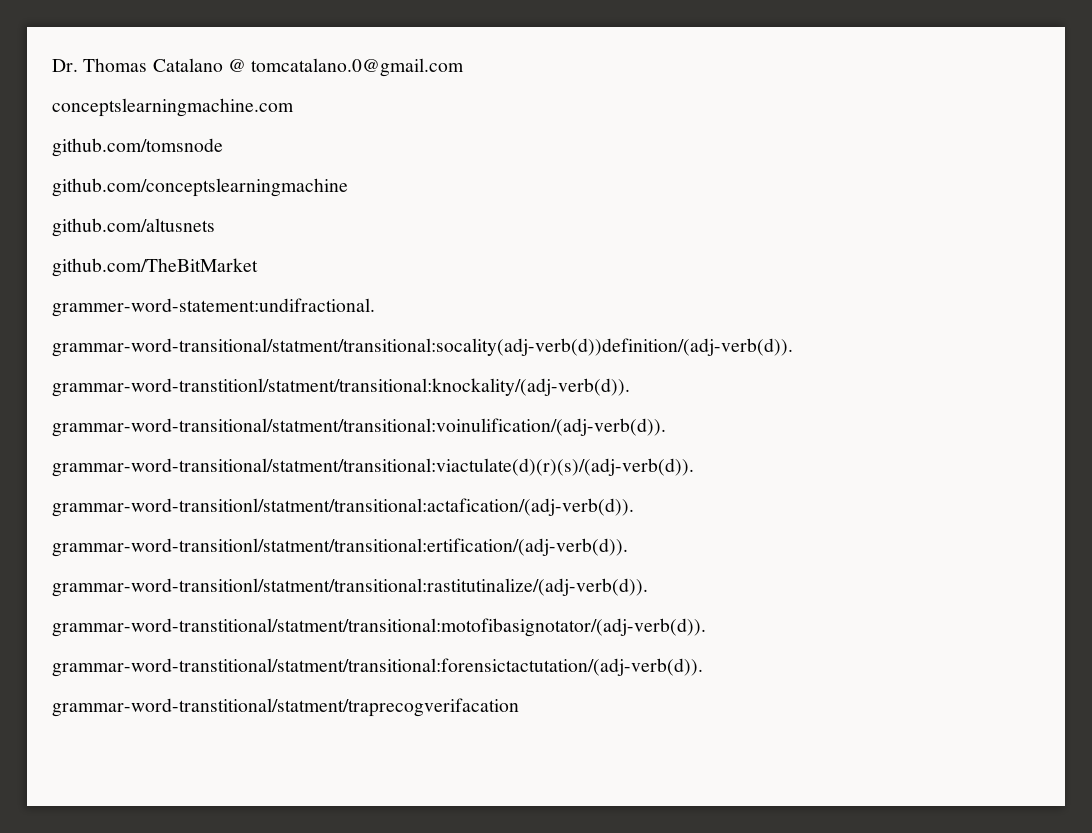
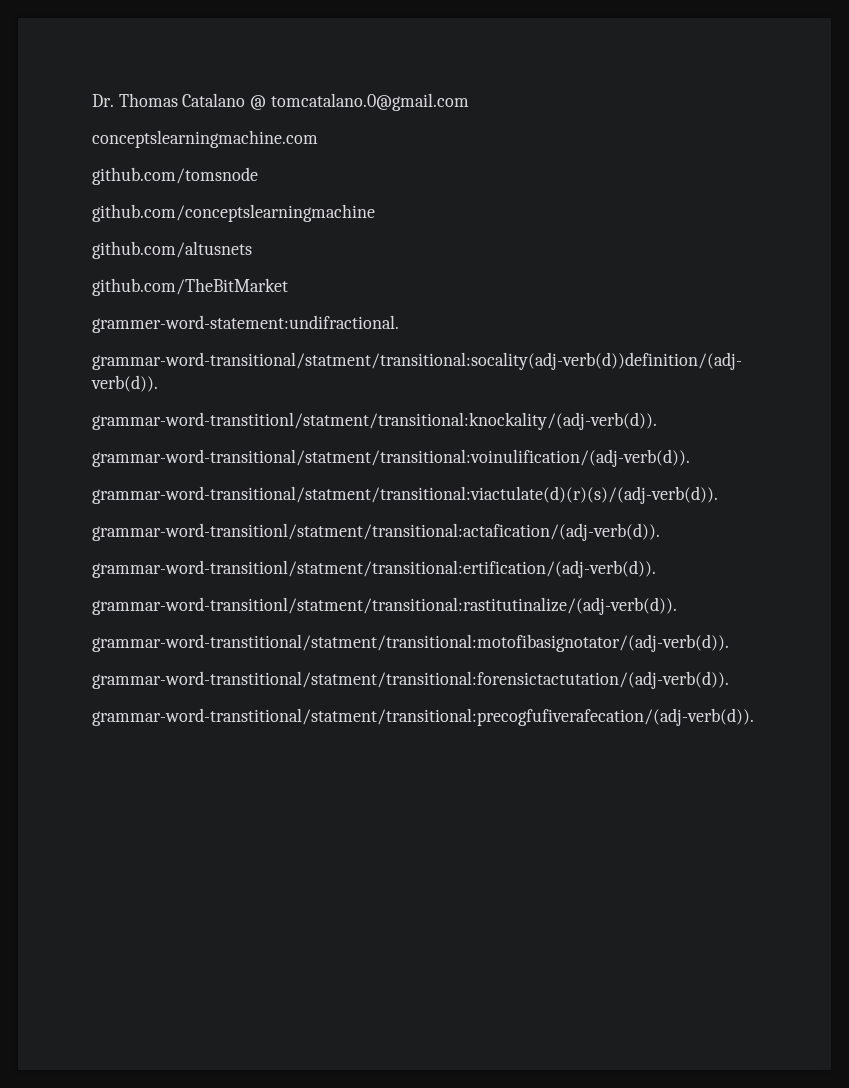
- grammar-word-transtitional/statment/traprecogverifacation
+ grammar-word-transtitional/statment/transitional:precogfufiverafecation/(adj-verb(d)).

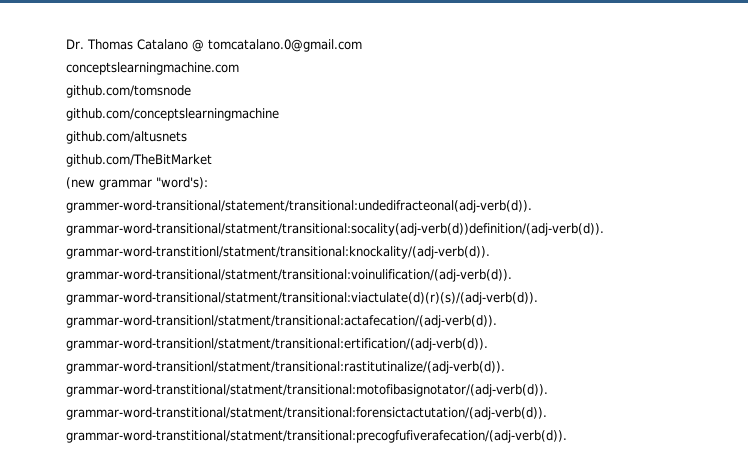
- grammer-word-statement:undifractional.
+ (new grammar "word's):
+ grammer-word-transitional/statement/transitional:undedifracteonal(adj-verb(d)).
- grammar-word-transitionl/statment/transitional:actafication/(adj-verb(d)).
+ grammar-word-transitionl/statment/transitional:actafecation/(adj-verb(d)).

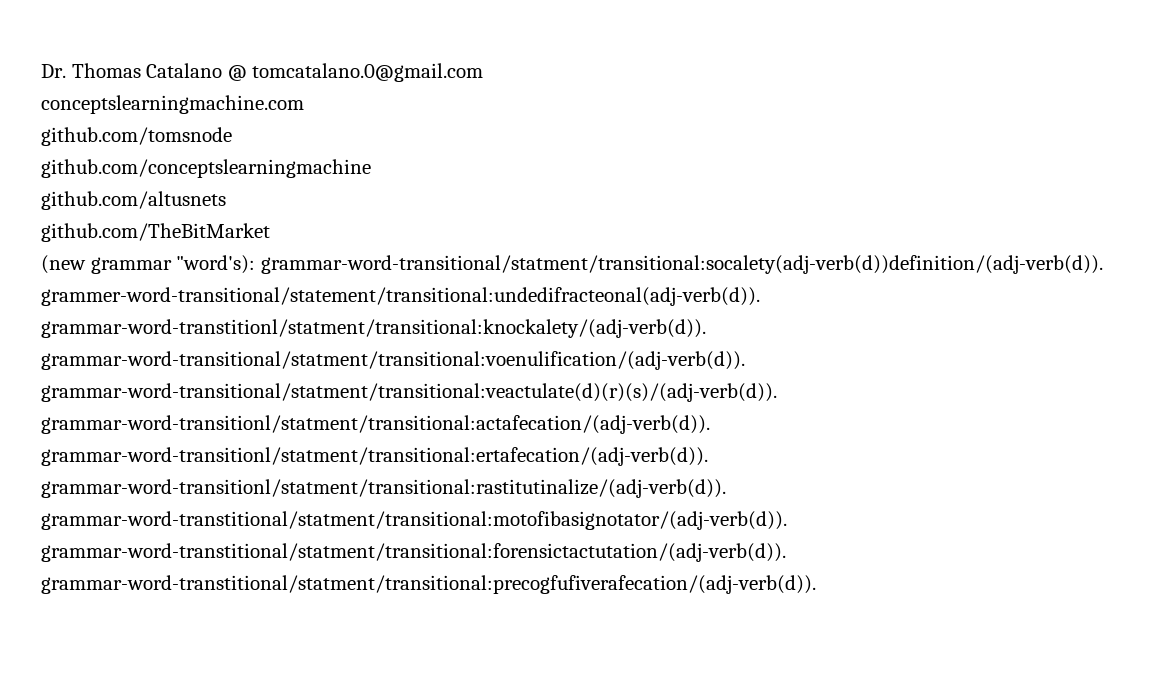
- (new grammar "word's):
+ (new grammar "word's): grammar-word-transitional/statment/transitional:socalety(adj-verb(d))definition/(adj-verb(d)).
- grammar-word-transitional/statment/transitional:socality(adj-verb(d))definition/(adj-verb(d)).
- grammar-word-transtitionl/statment/transitional:knockality/(adj-verb(d)).
- grammar-word-transitional/statment/transitional:voinulification/(adj-verb(d)).
- grammar-word-transitional/statment/transitional:viactulate(d)(r)(s)/(adj-verb(d)).
+ grammar-word-transtitionl/statment/transitional:knockalety/(adj-verb(d)).
+ grammar-word-transitional/statment/transitional:voenulification/(adj-verb(d)).
+ grammar-word-transitional/statment/transitional:veactulate(d)(r)(s)/(adj-verb(d)).
- grammar-word-transitionl/statment/transitional:ertification/(adj-verb(d)).
+ grammar-word-transitionl/statment/transitional:ertafecation/(adj-verb(d)).

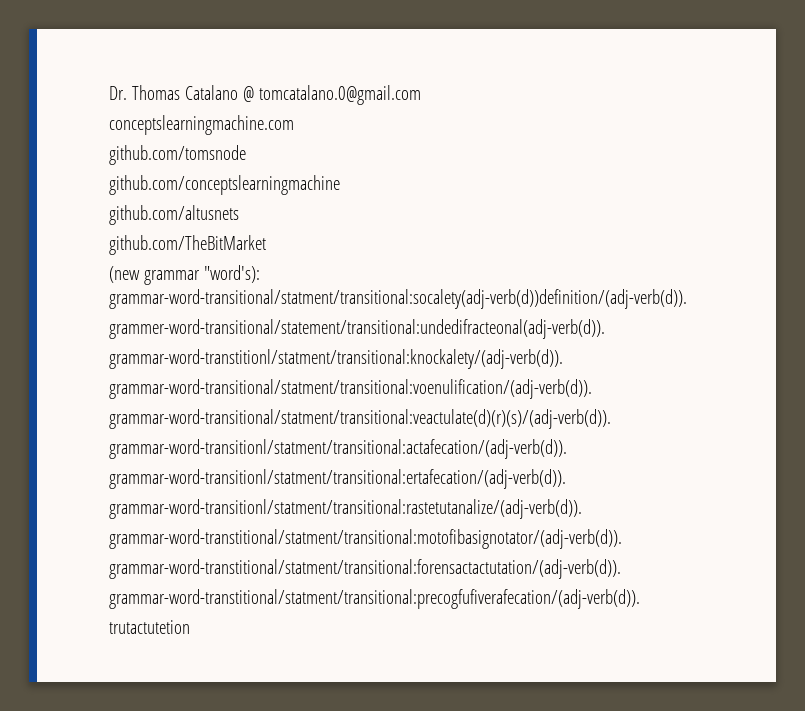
- grammar-word-transitionl/statment/transitional:rastitutinalize/(adj-verb(d)).
+ grammar-word-transitionl/statment/transitional:rastetutanalize/(adj-verb(d)).
- grammar-word-transtitional/statment/transitional:forensictactutation/(adj-verb(d)).
+ grammar-word-transtitional/statment/transitional:forensactactutation/(adj-verb(d)).
+ trutactutetion

